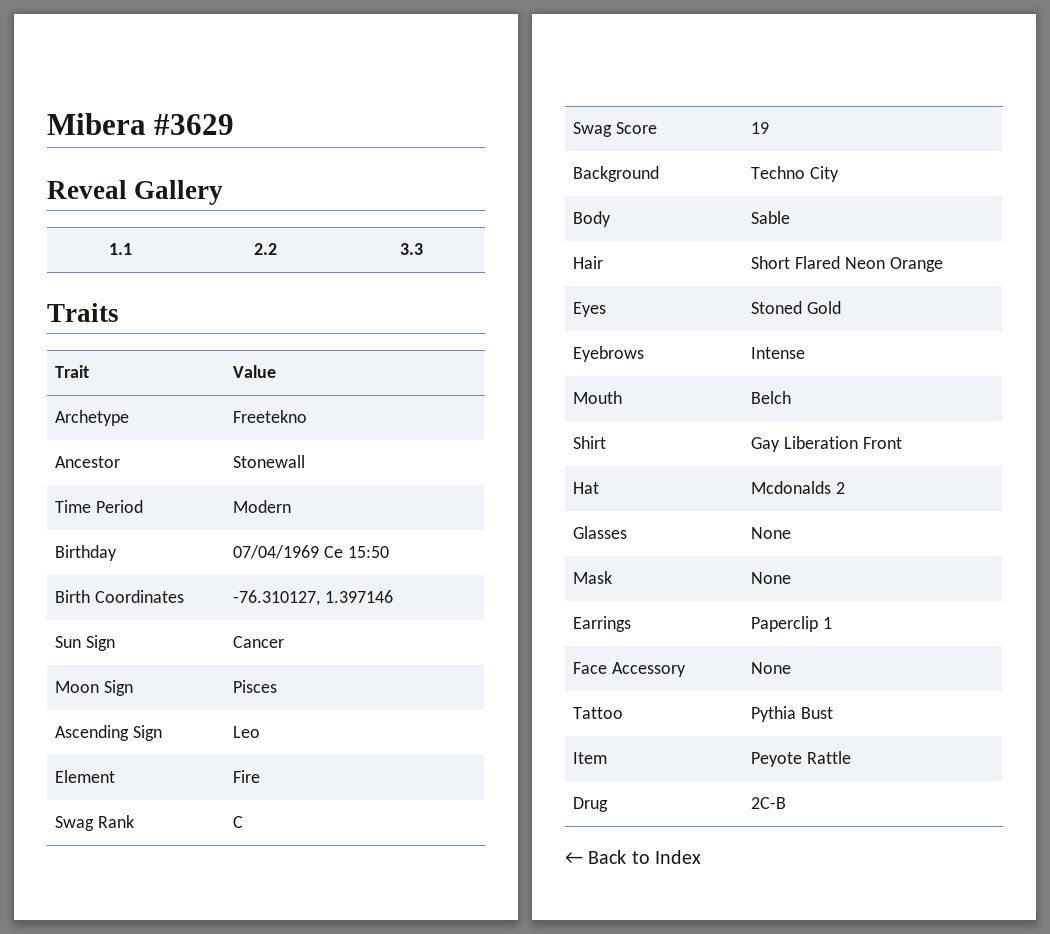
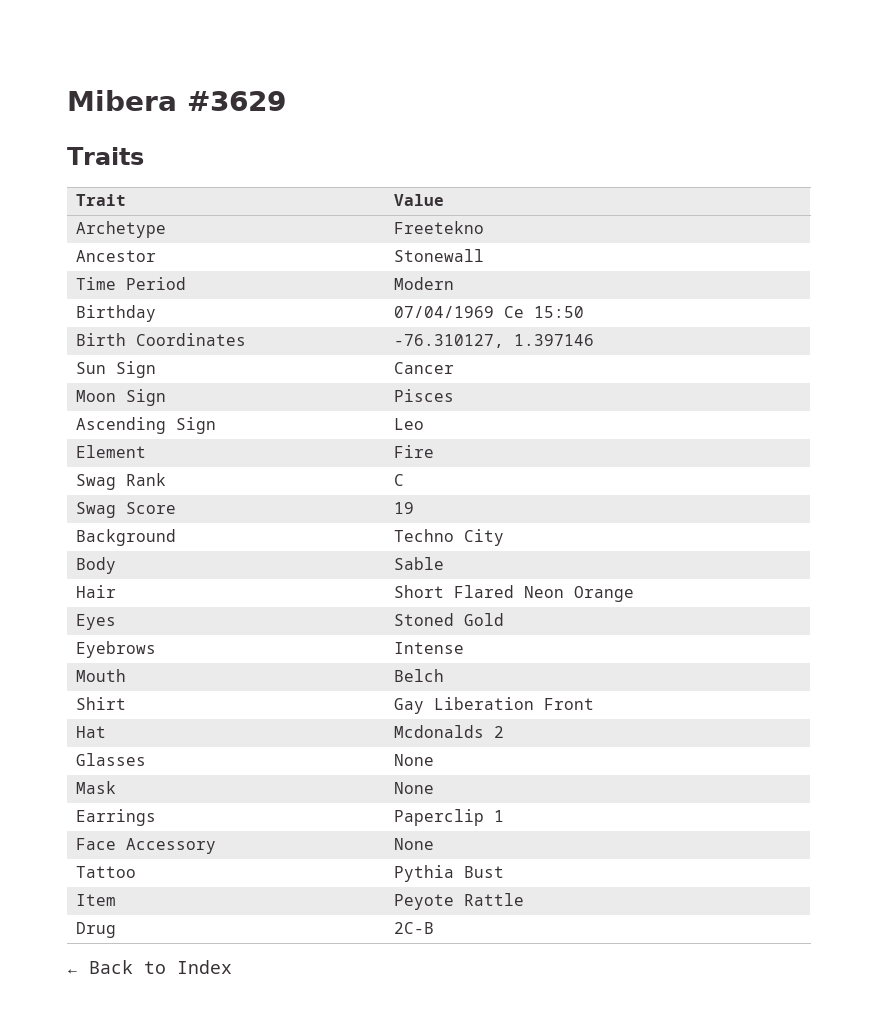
- Reveal Gallery
- 1.1 | 2.2 | 3.3

